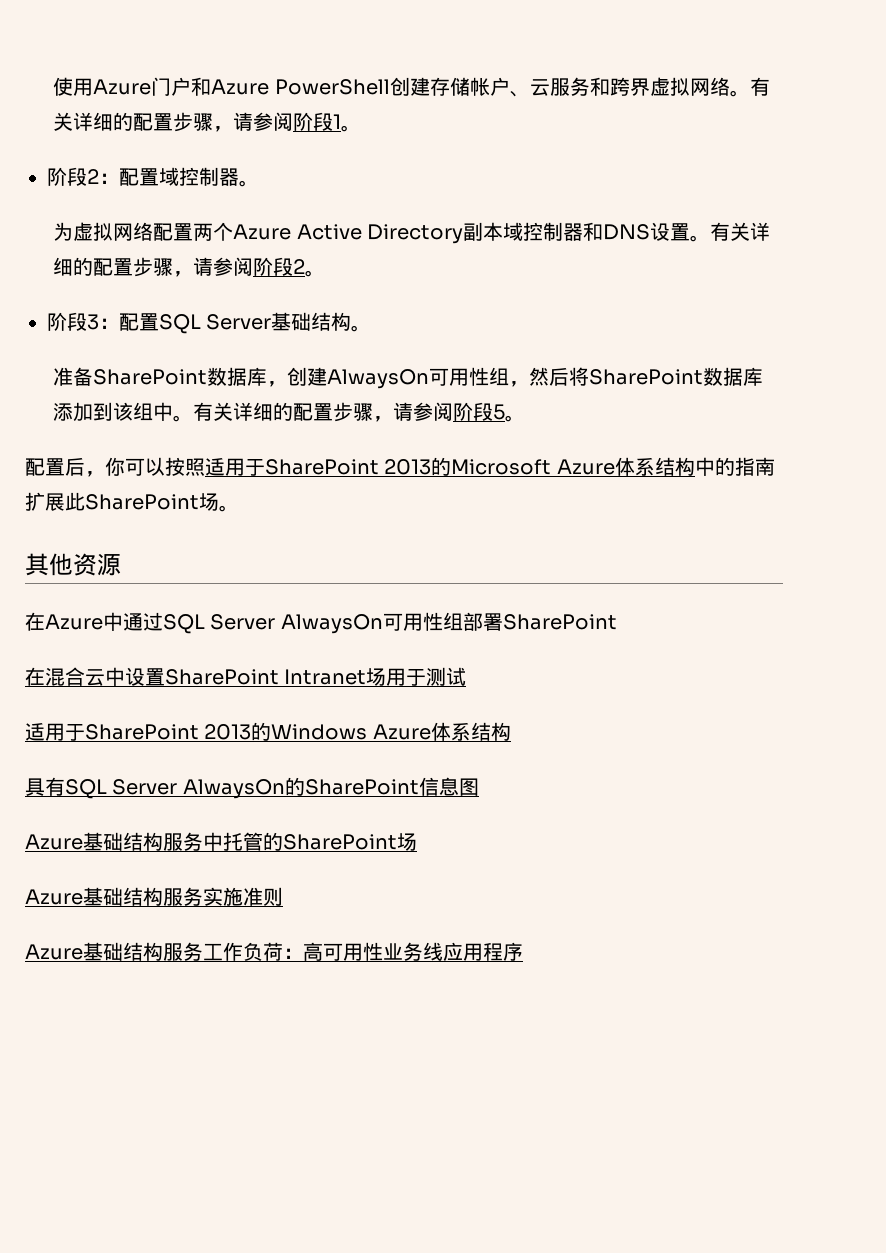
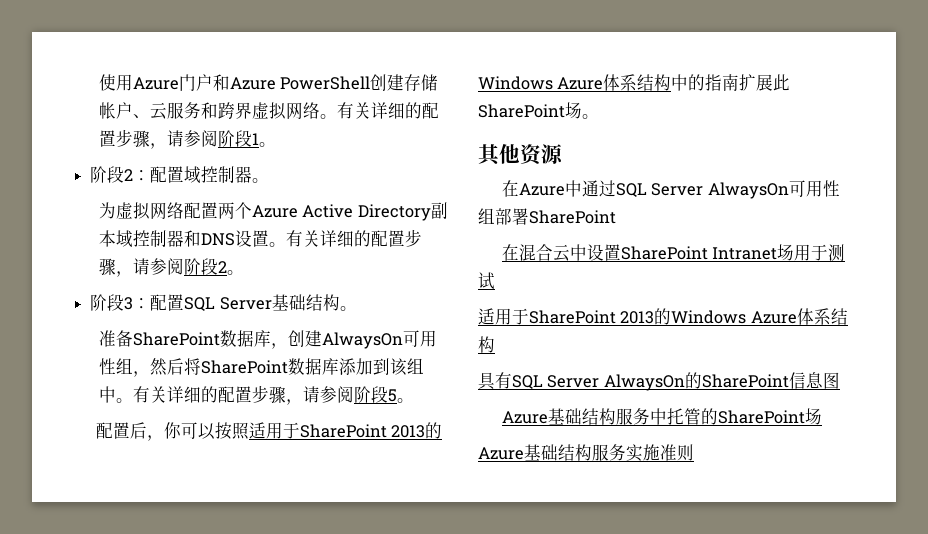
- 配置后，你可以按照适用于SharePoint 2013的Microsoft Azure体系结构中的指南扩展此SharePoint场。
+ 配置后，你可以按照适用于SharePoint 2013的Windows Azure体系结构中的指南扩展此SharePoint场。
- Azure基础结构服务工作负荷：高可用性业务线应用程序

